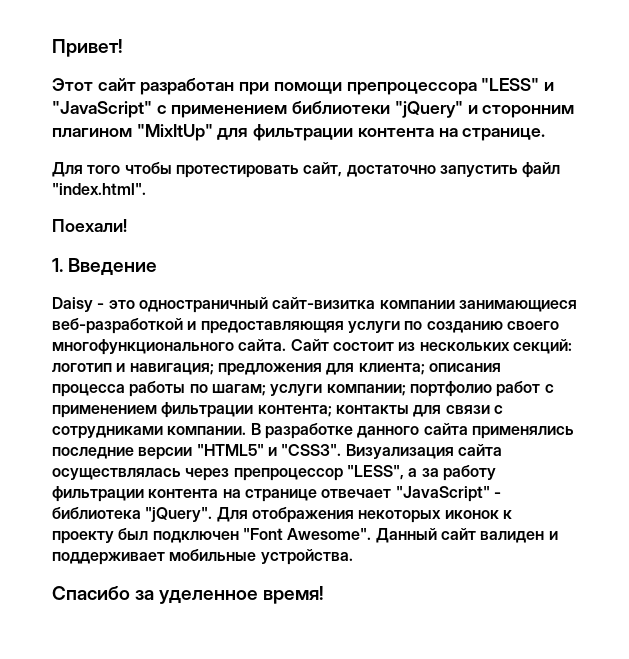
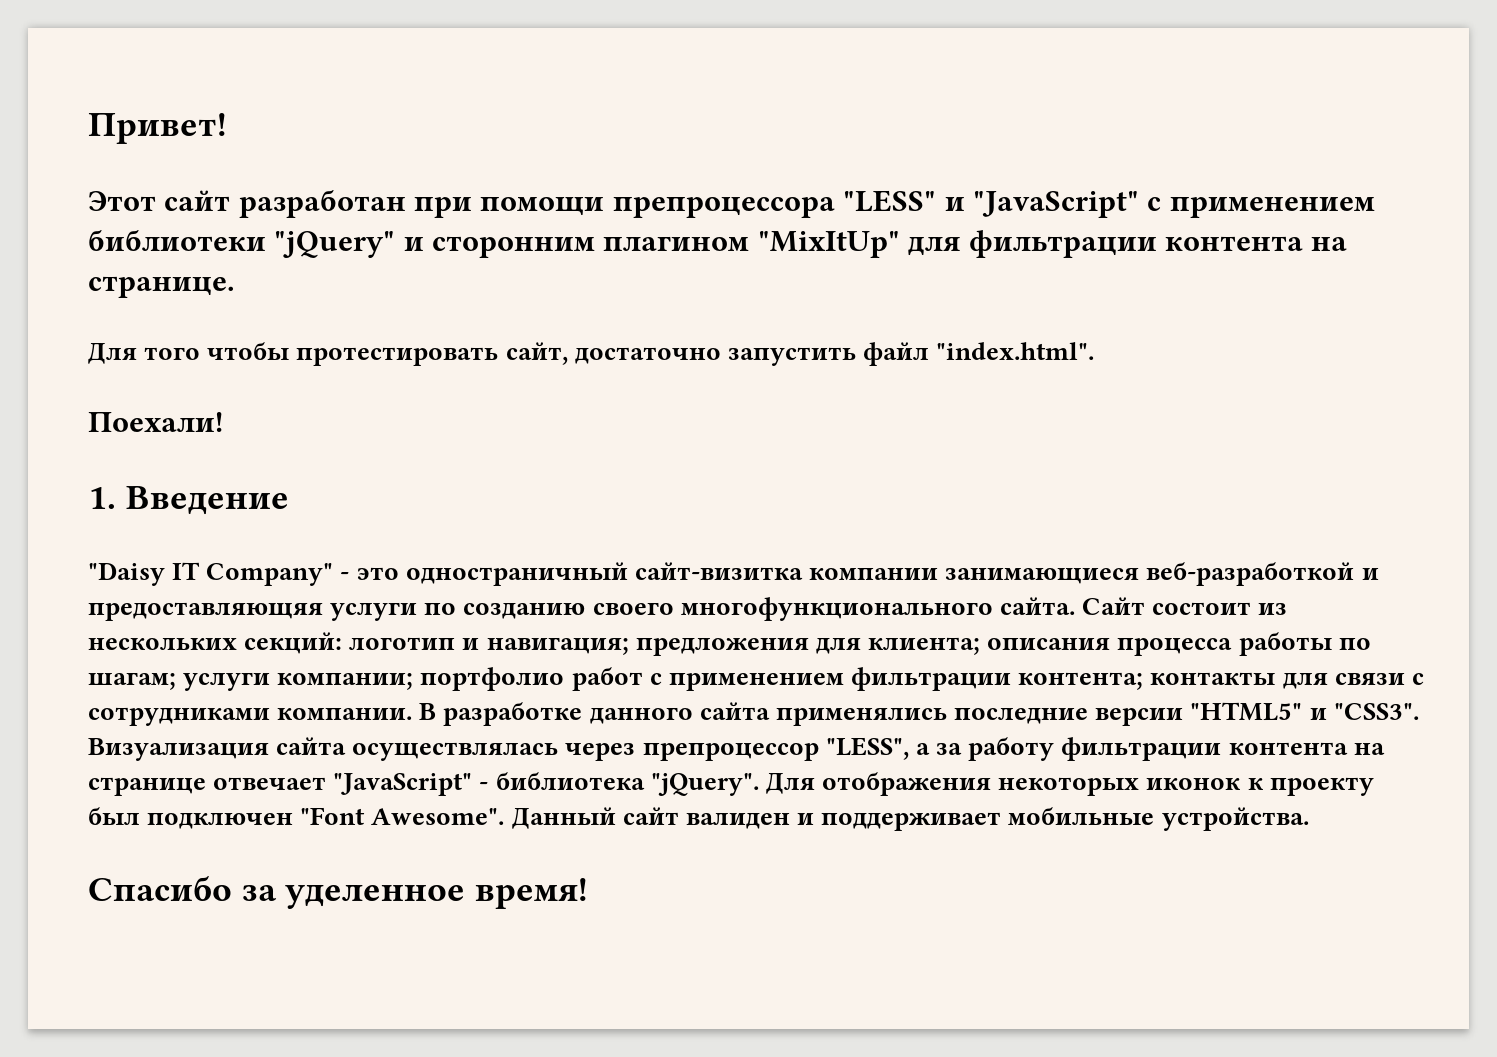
- Daisy - это одностраничный сайт-визитка компании занимающиеся веб-разработкой и предоставляющяя услуги по созданию своего многофункционального сайта.
+ "Daisy IT Company" - это одностраничный сайт-визитка компании занимающиеся веб-разработкой и предоставляющяя услуги по созданию своего многофункционального сайта.

